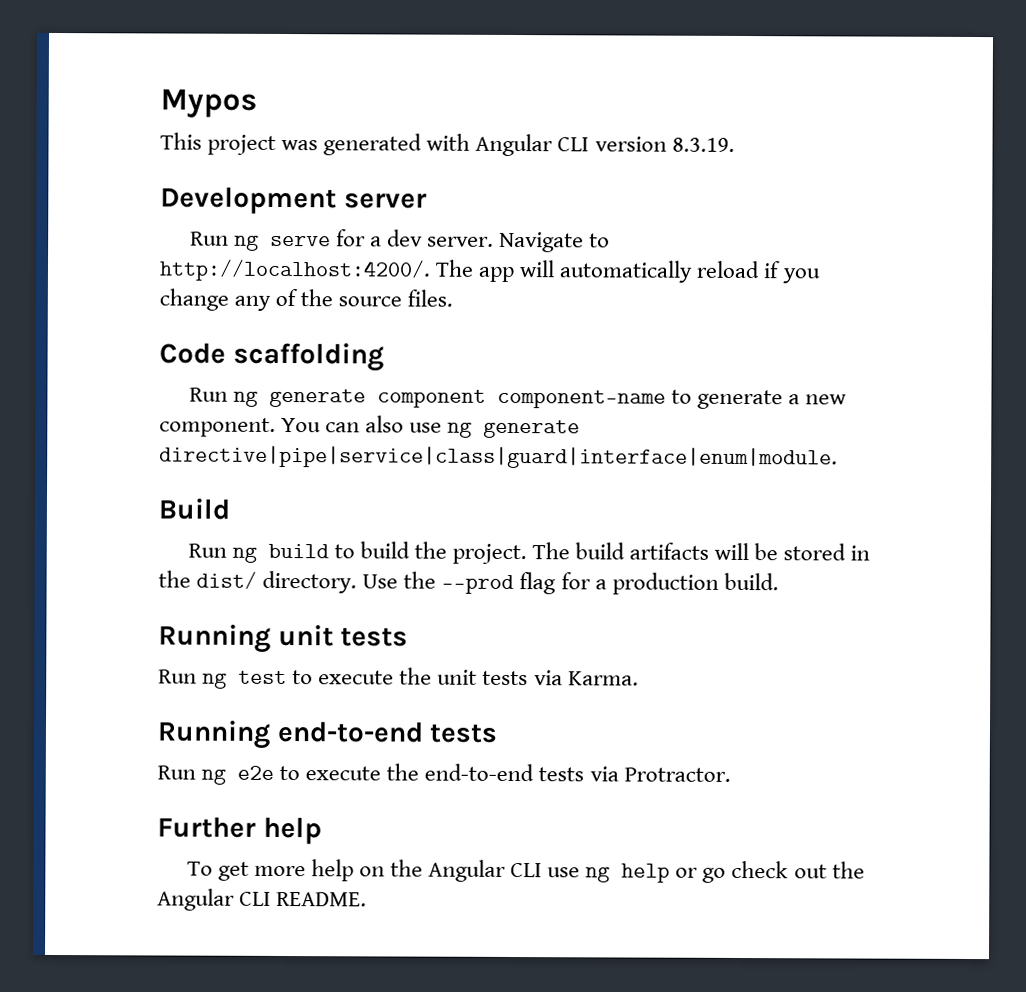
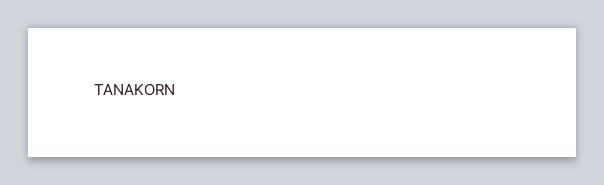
- Mypos
- This project was generated with Angular CLI version 8.3.19.
- Development server
- Run ng serve for a dev server. Navigate to http://localhost:4200/. The app will automatically reload if you change any of the source files.
- Code scaffolding
- Run ng generate component component-name to generate a new component. You can also use ng generate directive|pipe|service|class|guard|interface|enum|module.
- Build
- Run ng build to build the project. The build artifacts will be stored in the dist/ directory. Use the --prod flag for a production build.
- Running unit tests
- Run ng test to execute the unit tests via Karma.
- Running end-to-end tests
- Run ng e2e to execute the end-to-end tests via Protractor.
- Further help
- To get more help on the Angular CLI use ng help or go check out the Angular CLI README.
+ TANAKORN

